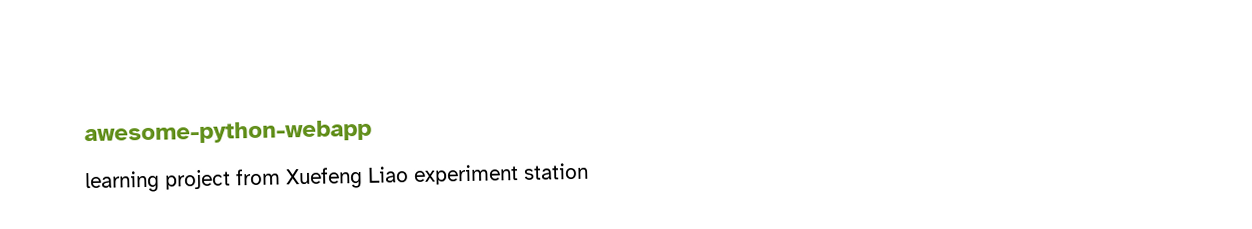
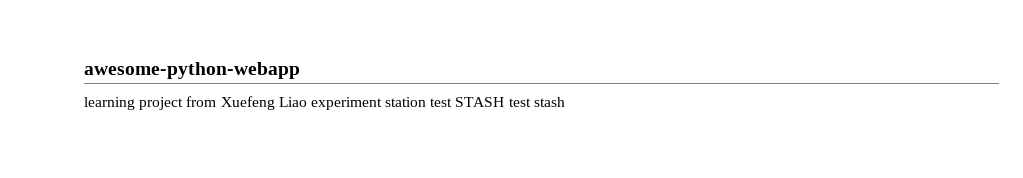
- learning project from Xuefeng Liao experiment station
+ learning project from Xuefeng Liao experiment station test STASH test stash

